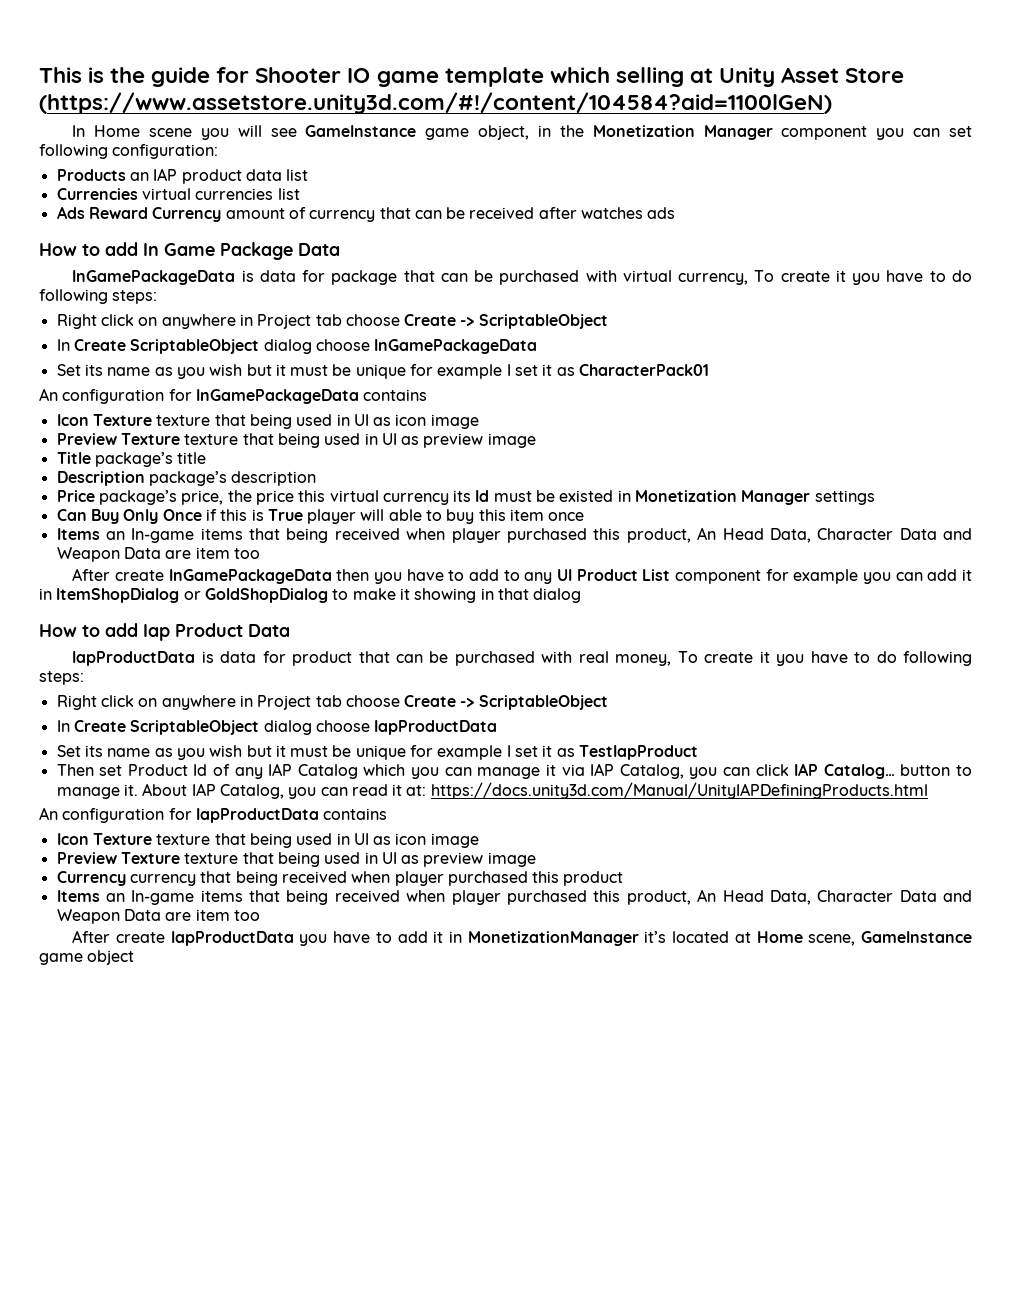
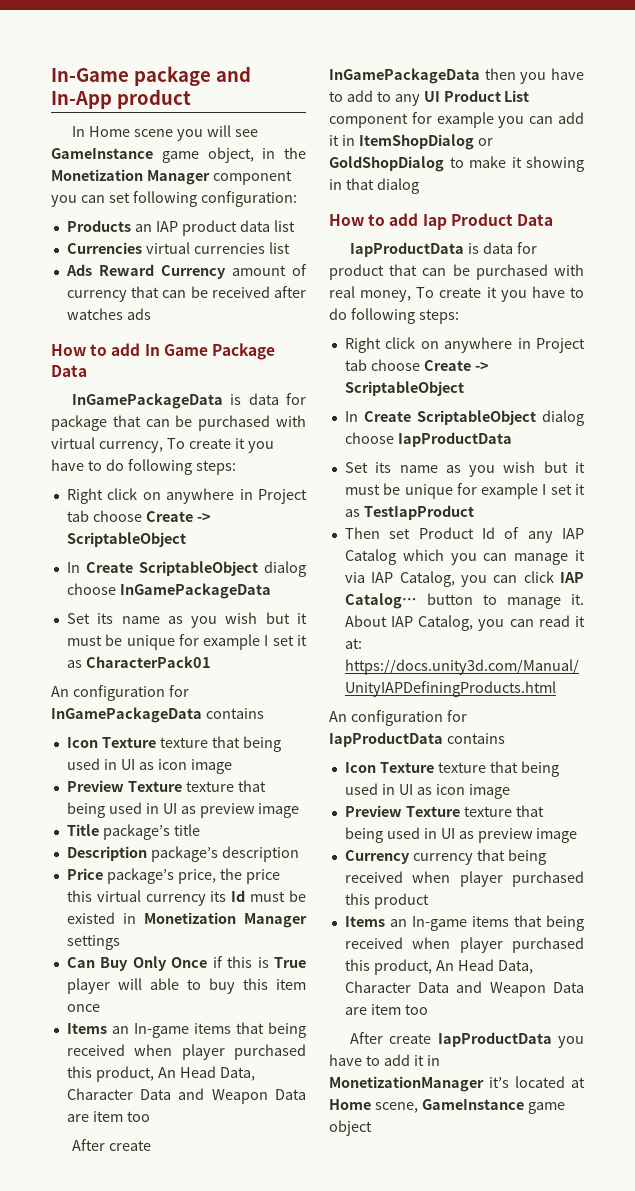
- This is the guide for Shooter IO game template which selling at Unity Asset Store (https://www.assetstore.unity3d.com/#!/content/104584?aid=1100lGeN)
+ In-Game package and In-App product

